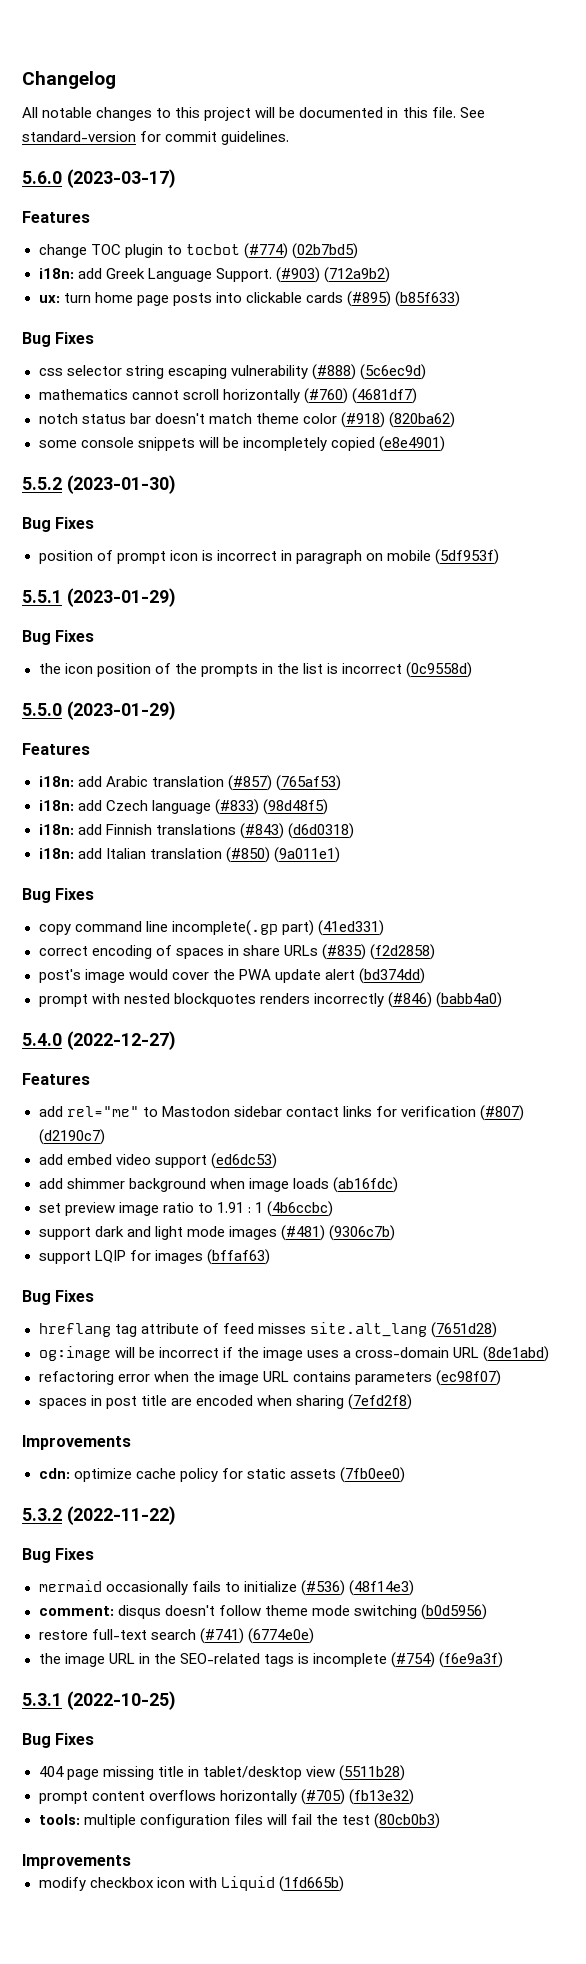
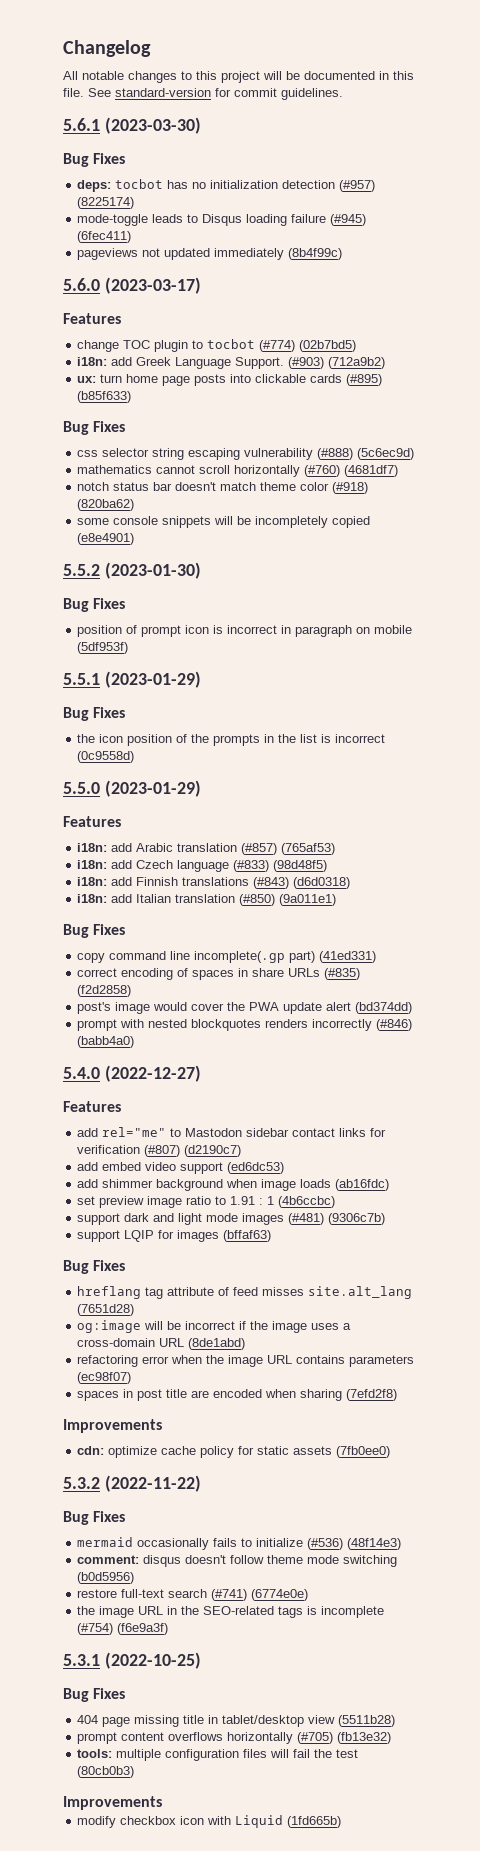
+ 5.6.1 (2023-03-30)
+ Bug Fixes
+ deps: tocbot has no initialization detection (#957) (8225174)
+ mode-toggle leads to Disqus loading failure (#945) (6fec411)
+ pageviews not updated immediately (8b4f99c)

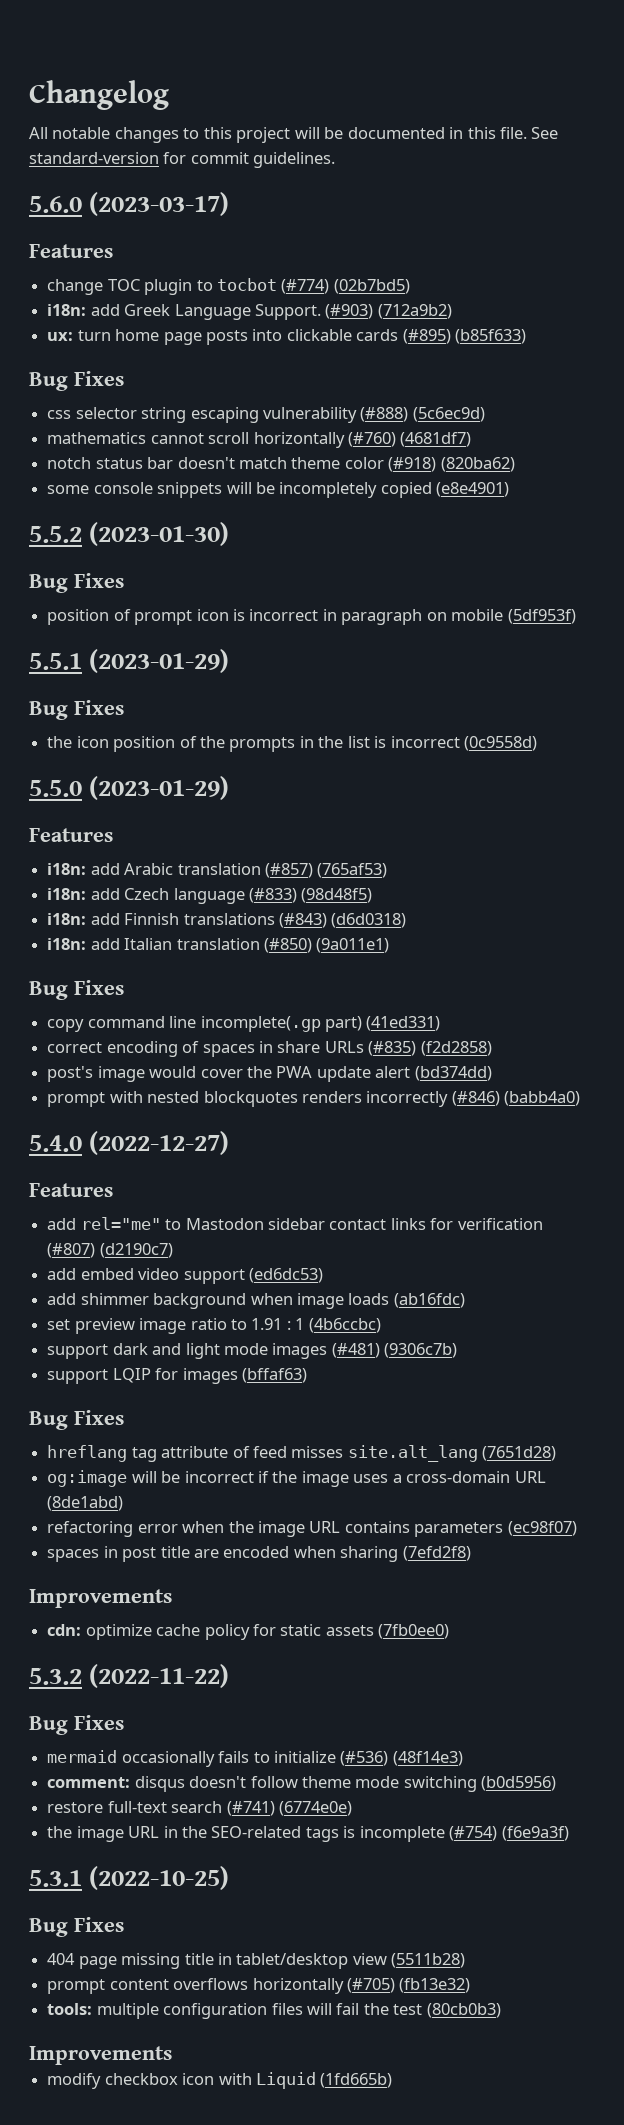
- 5.6.1 (2023-03-30)
- Bug Fixes
- deps: tocbot has no initialization detection (#957) (8225174)
- mode-toggle leads to Disqus loading failure (#945) (6fec411)
- pageviews not updated immediately (8b4f99c)

